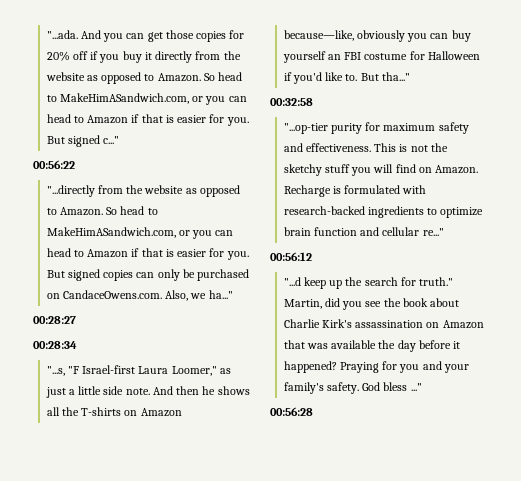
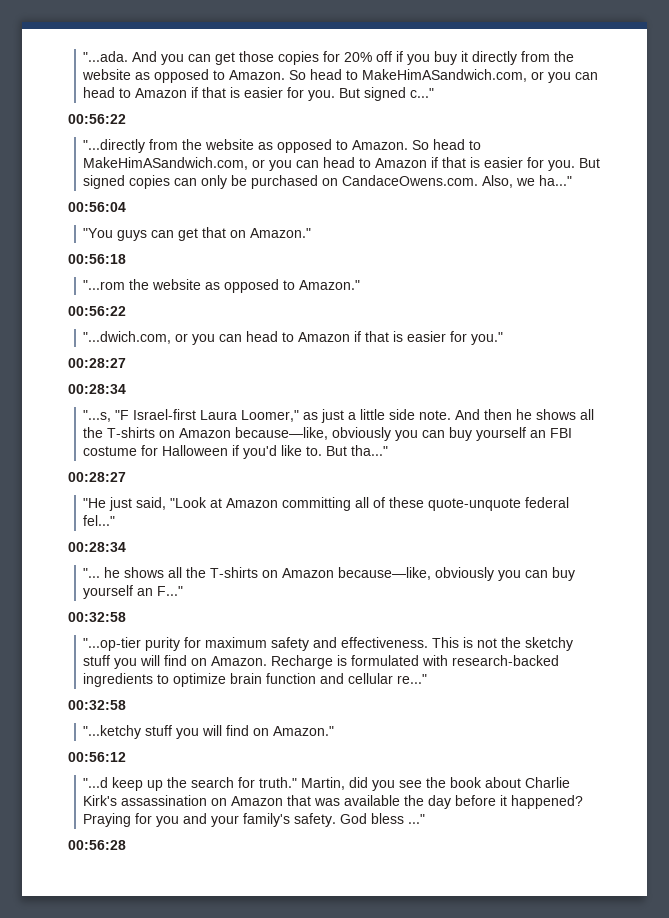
+ 00:56:04
+ "You guys can get that on Amazon."
+ 00:56:18
+ "...rom the website as opposed to Amazon."
+ 00:56:22
+ "...dwich.com, or you can head to Amazon if that is easier for you."
  But tha..."
+ 00:28:27
+ "He just said, "Look at Amazon committing all of these quote-unquote federal fel..."
+ 00:28:34
+ "... he shows all the T-shirts on Amazon because—like, obviously you can buy yourself an F..."
  Recharge is formulated with research-backed ingredients to optimize brain function and cellular re..."
+ 00:32:58
+ "...ketchy stuff you will find on Amazon."

